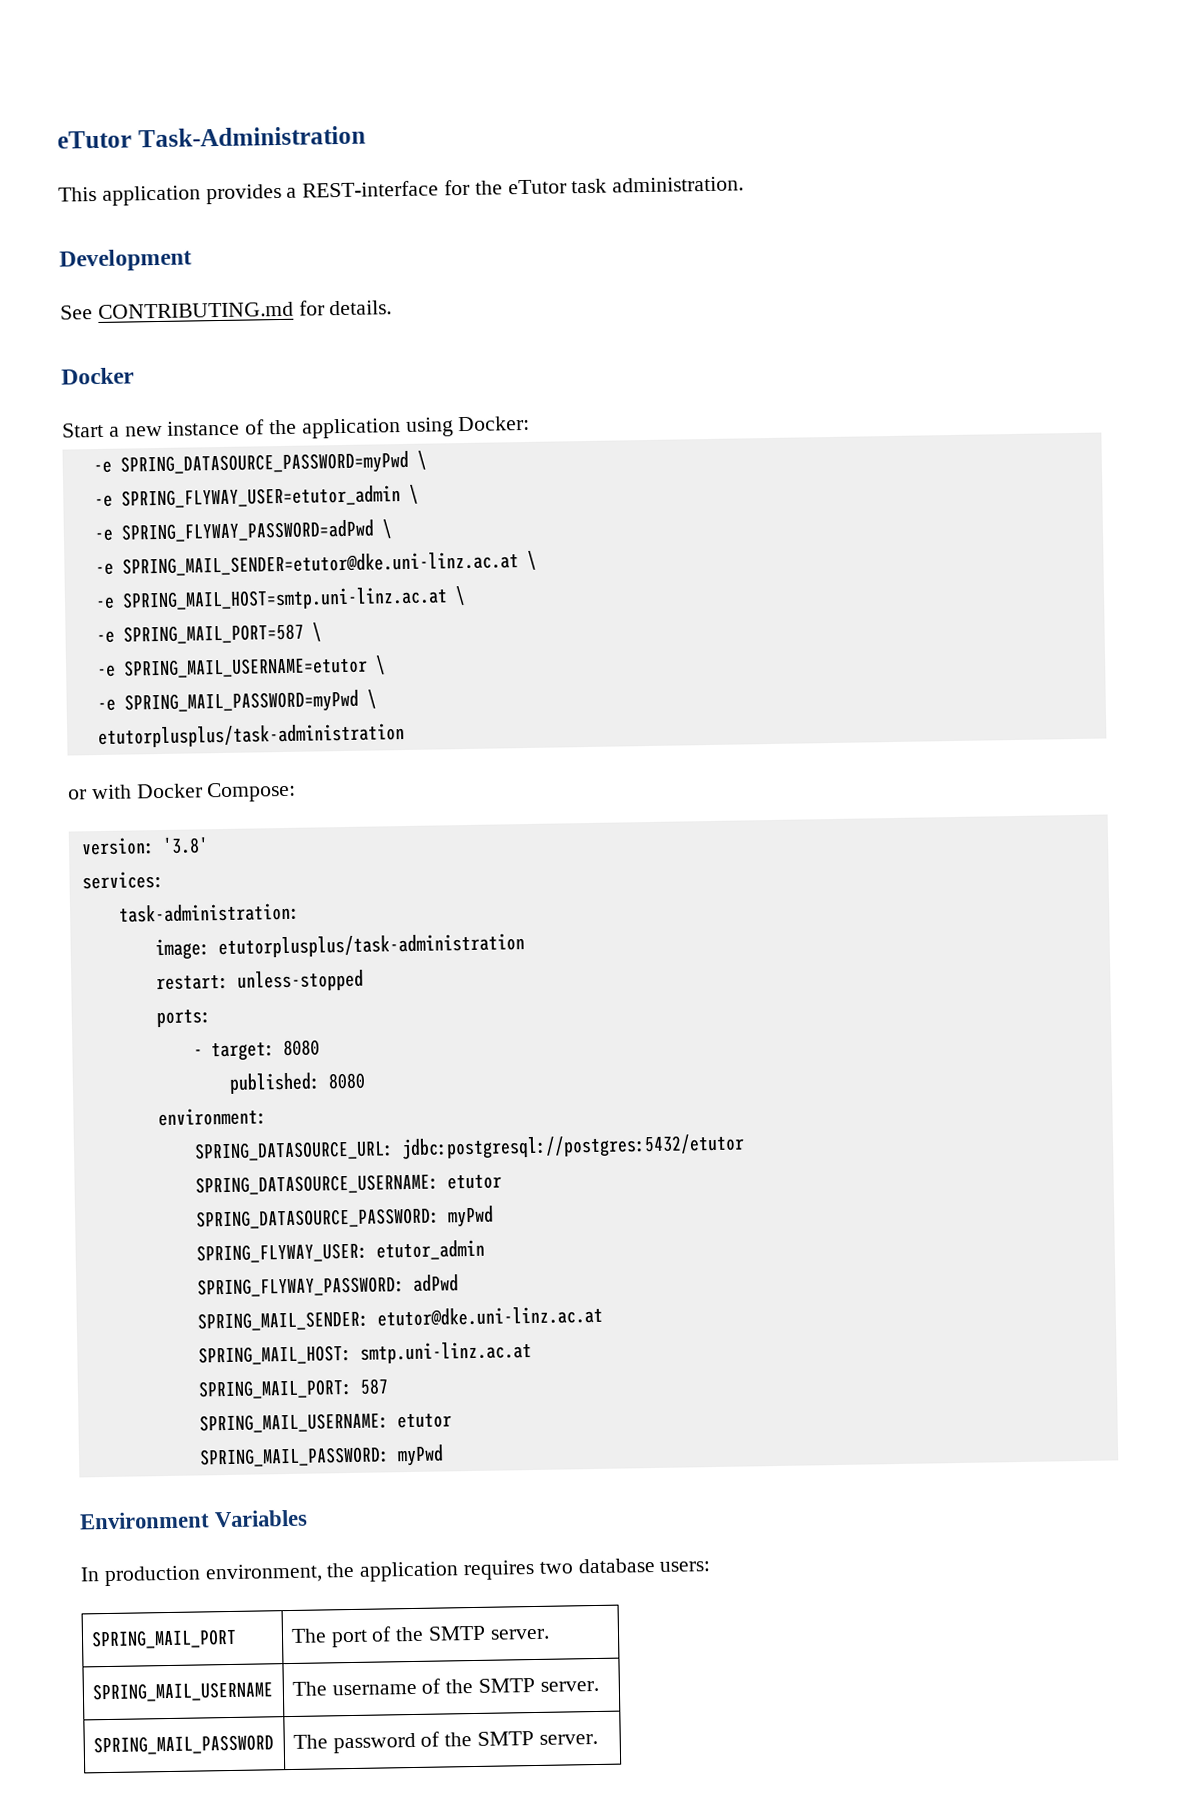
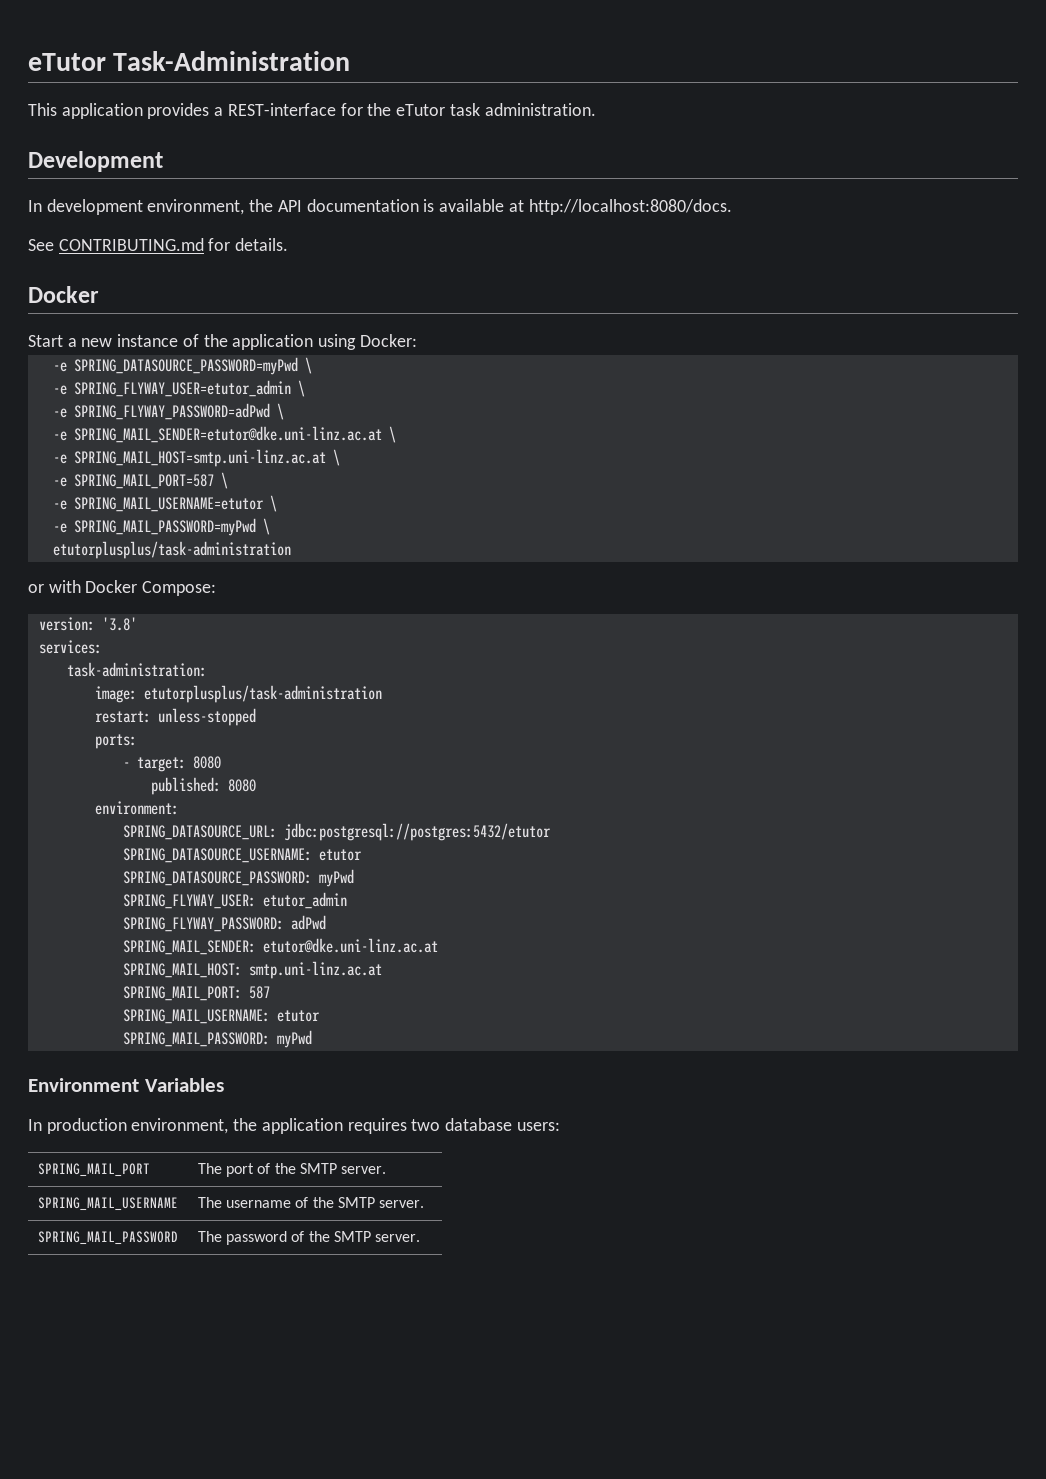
+ In development environment, the API documentation is available at http://localhost:8080/docs.

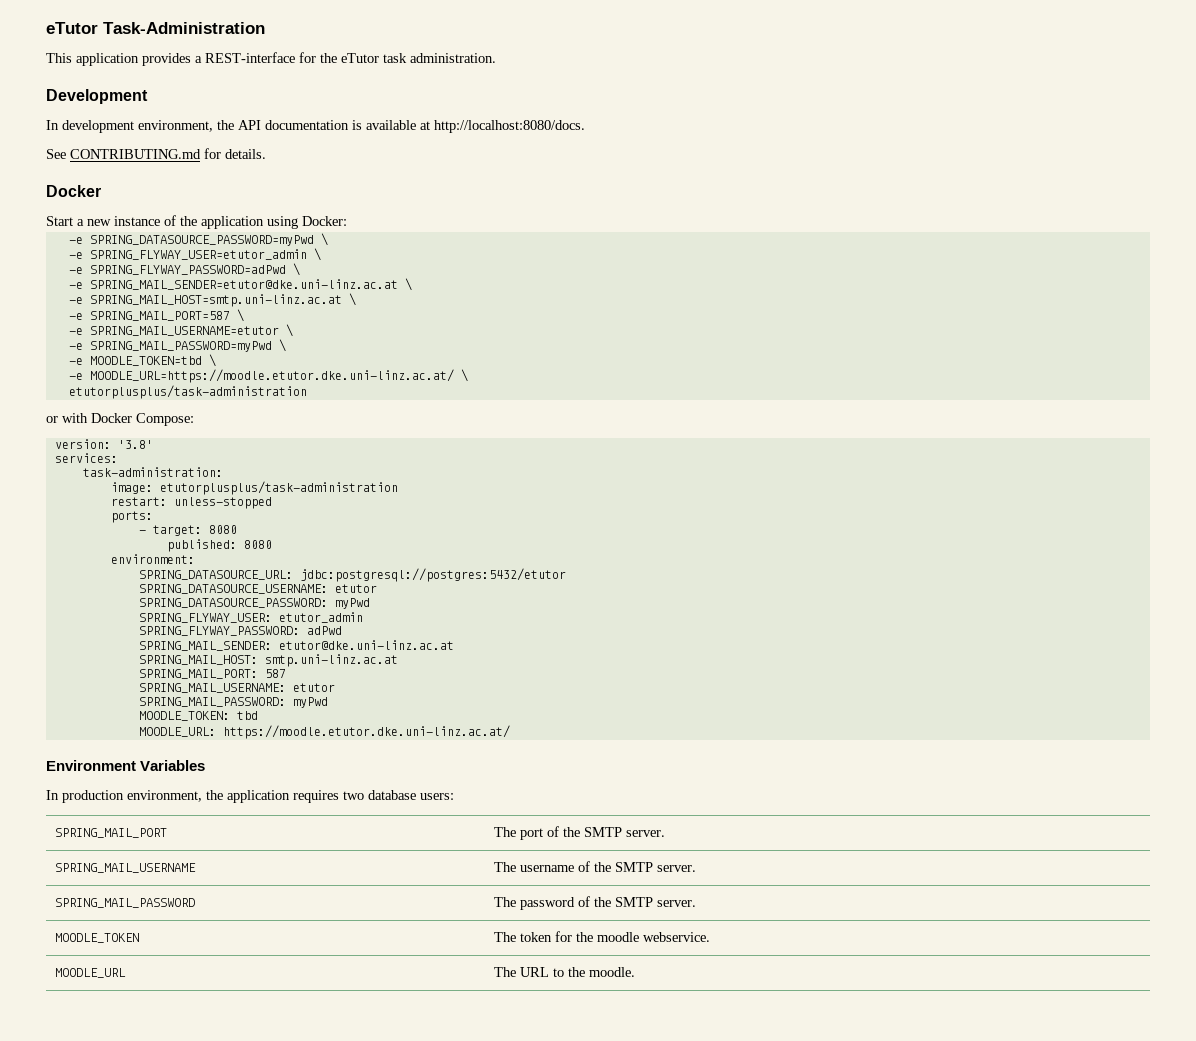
+ -e MOODLE_TOKEN=tbd \
+ -e MOODLE_URL=https://moodle.etutor.dke.uni-linz.ac.at/ \
+ MOODLE_TOKEN: tbd
+ MOODLE_URL: https://moodle.etutor.dke.uni-linz.ac.at/
+ MOODLE_TOKEN | The token for the moodle webservice.
+ MOODLE_URL | The URL to the moodle.

